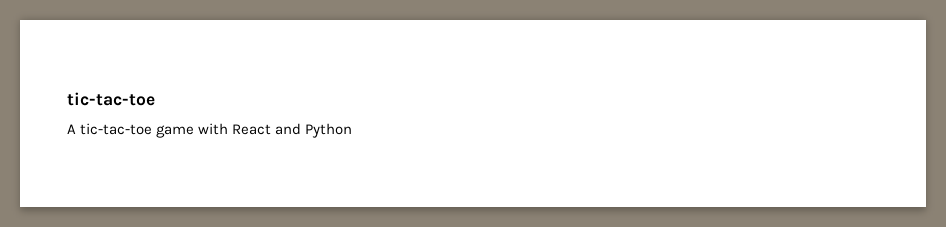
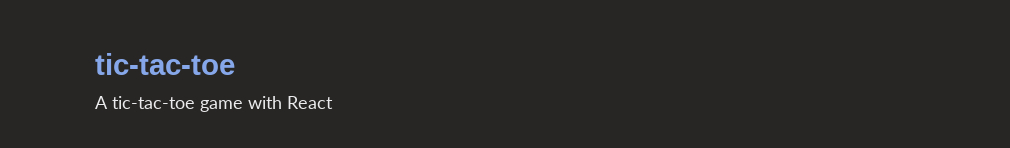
- A tic-tac-toe game with React and Python
+ A tic-tac-toe game with React

